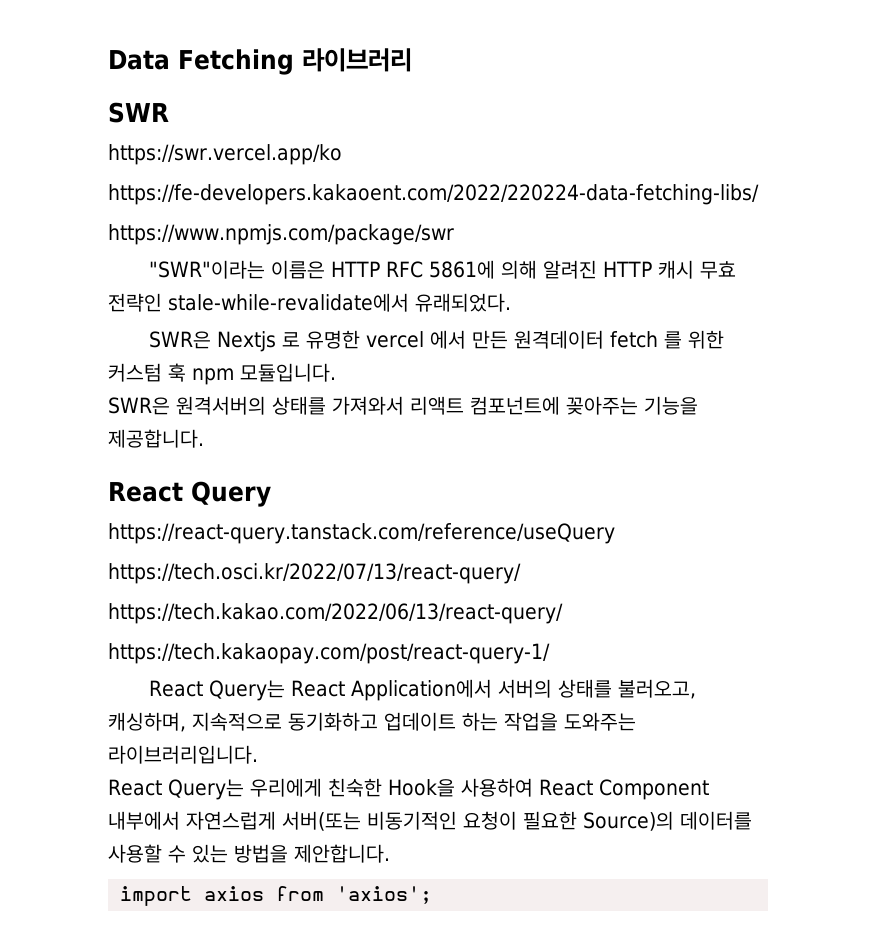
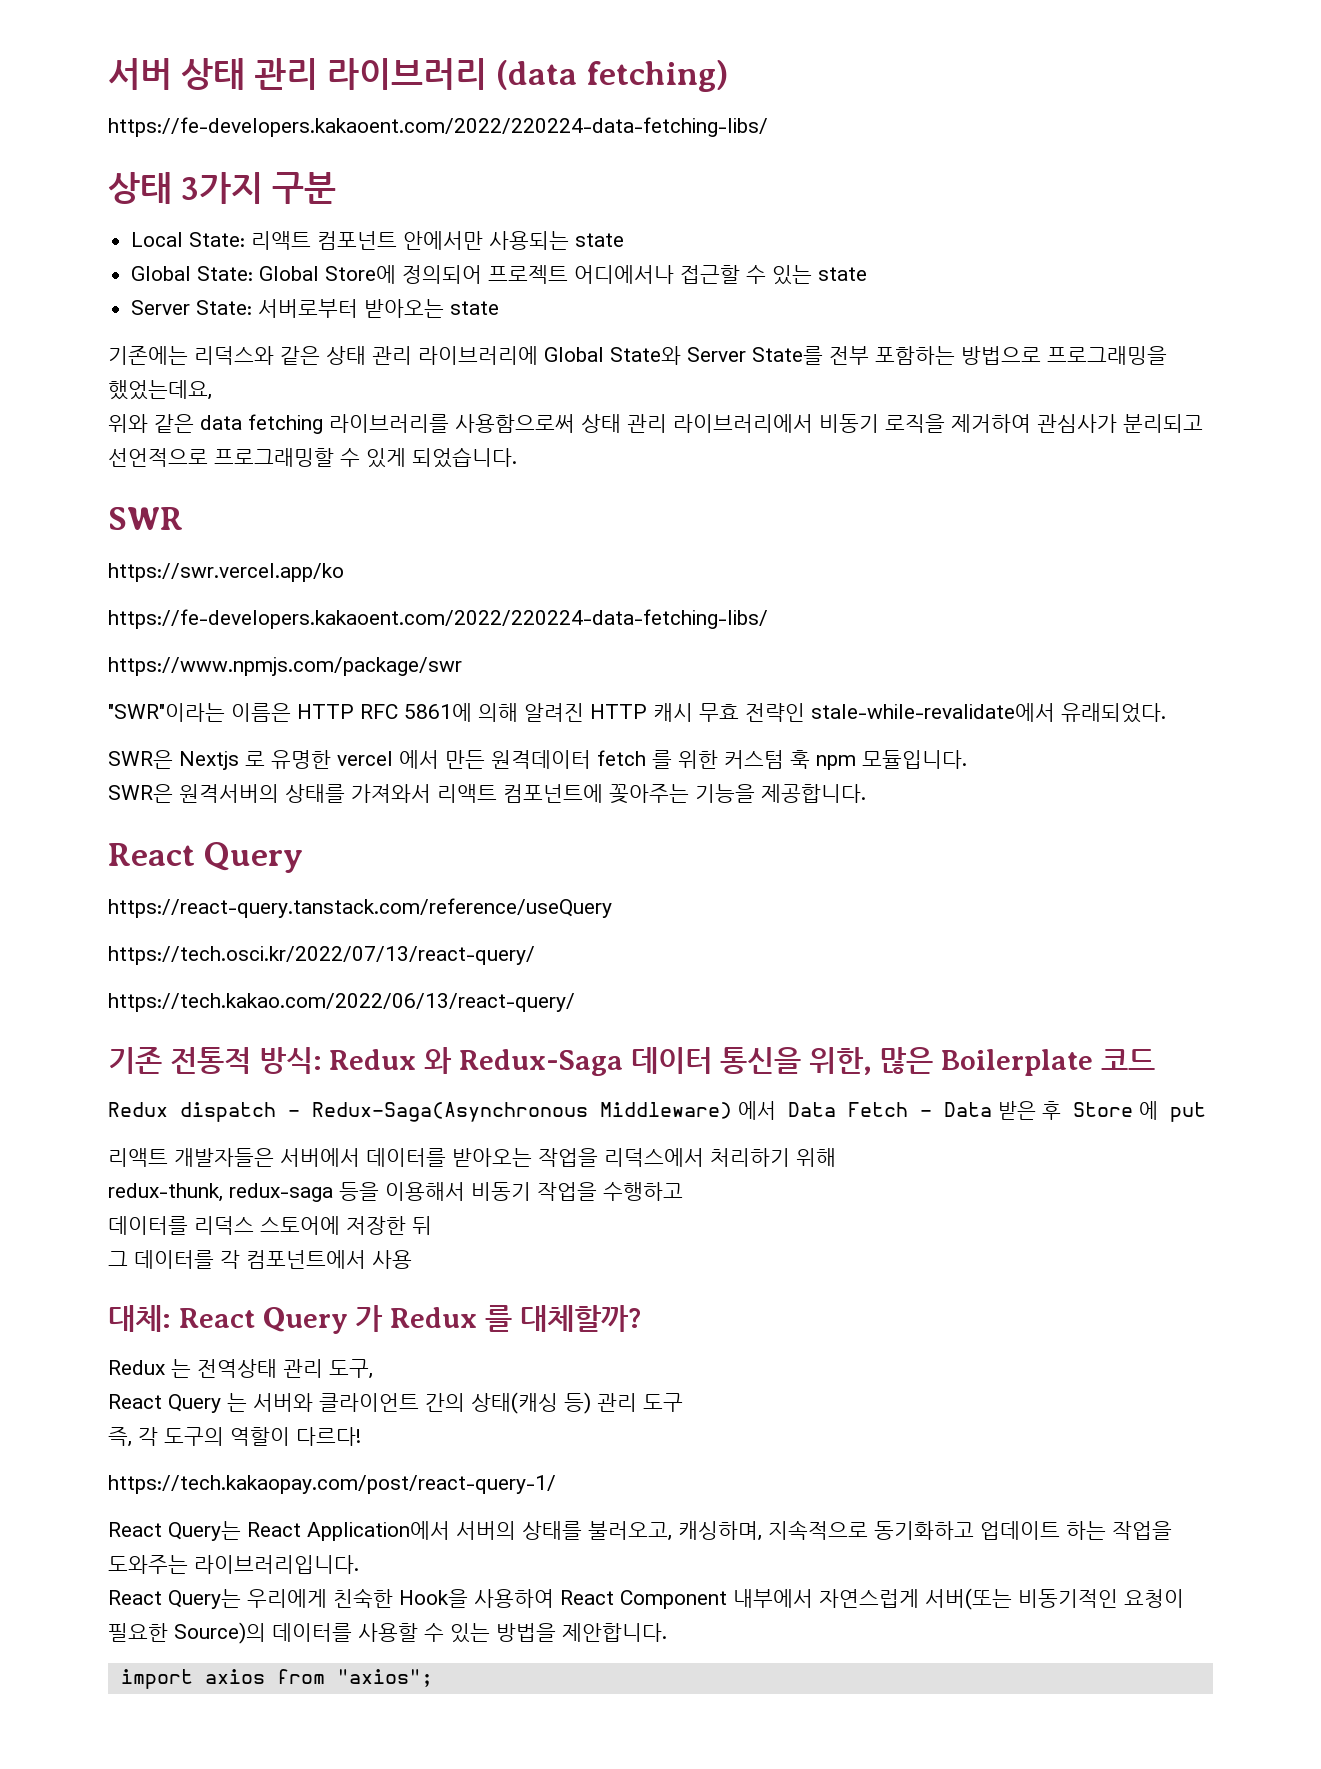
- Data Fetching 라이브러리
+ 서버 상태 관리 라이브러리 (data fetching)
+ https://fe-developers.kakaoent.com/2022/220224-data-fetching-libs/
+ 상태 3가지 구분
+ Local State: 리액트 컴포넌트 안에서만 사용되는 state
+ Global State: Global Store에 정의되어 프로젝트 어디에서나 접근할 수 있는 state
+ Server State: 서버로부터 받아오는 state
+ 기존에는 리덕스와 같은 상태 관리 라이브러리에 Global State와 Server State를 전부 포함하는 방법으로 프로그래밍을 했었는데요,
+ 위와 같은 data fetching 라이브러리를 사용함으로써 상태 관리 라이브러리에서 비동기 로직을 제거하여 관심사가 분리되고 선언적으로 프로그래밍할 수 있게 되었습니다.
+ 기존 전통적 방식: Redux 와 Redux-Saga 데이터 통신을 위한, 많은 Boilerplate 코드
+ Redux dispatch - Redux-Saga(Asynchronous Middleware) 에서 Data Fetch - Data 받은 후 Store 에 put
+ 리액트 개발자들은 서버에서 데이터를 받아오는 작업을 리덕스에서 처리하기 위해
+ redux-thunk, redux-saga 등을 이용해서 비동기 작업을 수행하고
+ 데이터를 리덕스 스토어에 저장한 뒤
+ 그 데이터를 각 컴포넌트에서 사용
+ 대체: React Query 가 Redux 를 대체할까?
+ Redux 는 전역상태 관리 도구,
+ React Query 는 서버와 클라이언트 간의 상태(캐싱 등) 관리 도구
+ 즉, 각 도구의 역할이 다르다!
- import axios from 'axios';
+ import axios from "axios";

